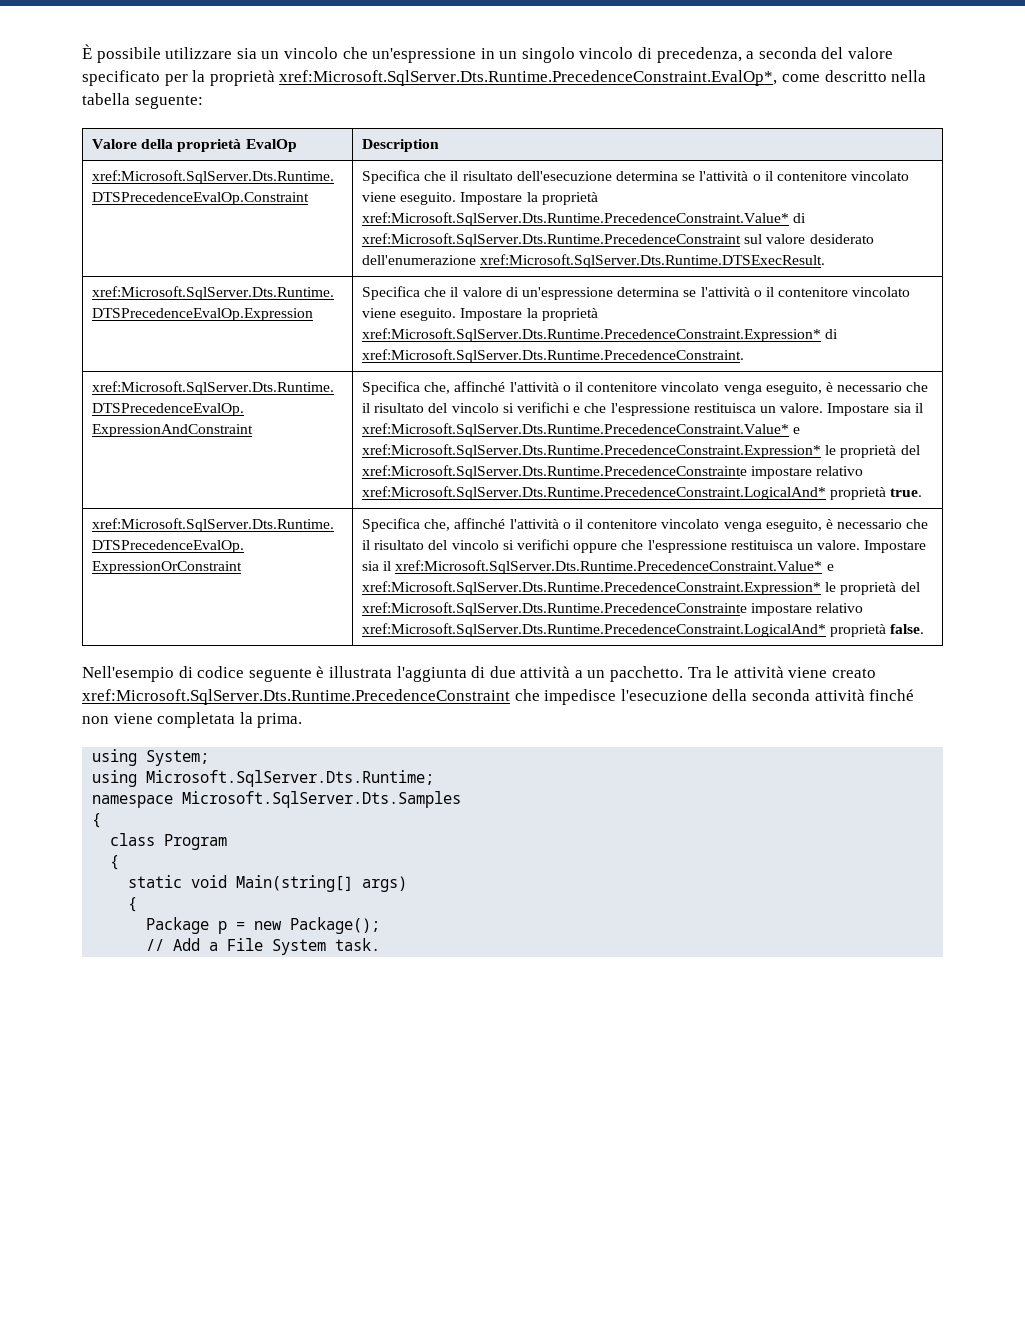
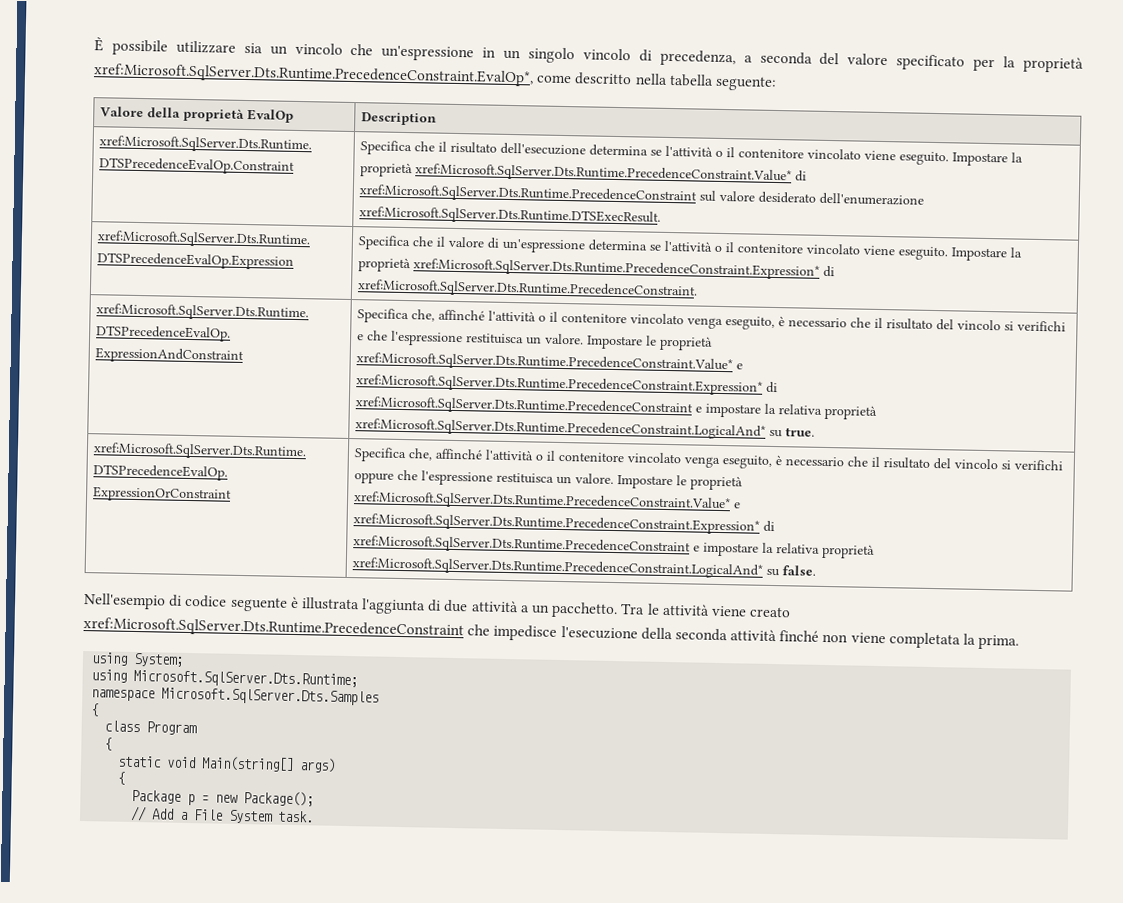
- Impostare sia il xref:Microsoft.SqlServer.Dts.Runtime.PrecedenceConstraint.Value* e xref:Microsoft.SqlServer.Dts.Runtime.PrecedenceConstraint.Expression* le proprietà del xref:Microsoft.SqlServer.Dts.Runtime.PrecedenceConstrainte impostare relativo xref:Microsoft.SqlServer.Dts.Runtime.PrecedenceConstraint.LogicalAnd* proprietà true.
+ Impostare le proprietà xref:Microsoft.SqlServer.Dts.Runtime.PrecedenceConstraint.Value* e xref:Microsoft.SqlServer.Dts.Runtime.PrecedenceConstraint.Expression* di xref:Microsoft.SqlServer.Dts.Runtime.PrecedenceConstraint e impostare la relativa proprietà xref:Microsoft.SqlServer.Dts.Runtime.PrecedenceConstraint.LogicalAnd* su true.
- Impostare sia il xref:Microsoft.SqlServer.Dts.Runtime.PrecedenceConstraint.Value* e xref:Microsoft.SqlServer.Dts.Runtime.PrecedenceConstraint.Expression* le proprietà del xref:Microsoft.SqlServer.Dts.Runtime.PrecedenceConstrainte impostare relativo xref:Microsoft.SqlServer.Dts.Runtime.PrecedenceConstraint.LogicalAnd* proprietà false.
+ Impostare le proprietà xref:Microsoft.SqlServer.Dts.Runtime.PrecedenceConstraint.Value* e xref:Microsoft.SqlServer.Dts.Runtime.PrecedenceConstraint.Expression* di xref:Microsoft.SqlServer.Dts.Runtime.PrecedenceConstraint e impostare la relativa proprietà xref:Microsoft.SqlServer.Dts.Runtime.PrecedenceConstraint.LogicalAnd* su false.

